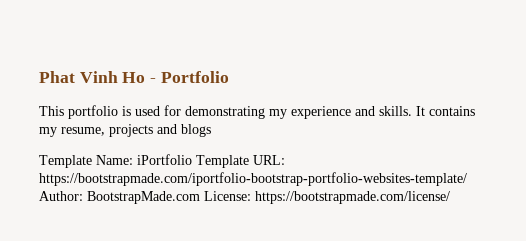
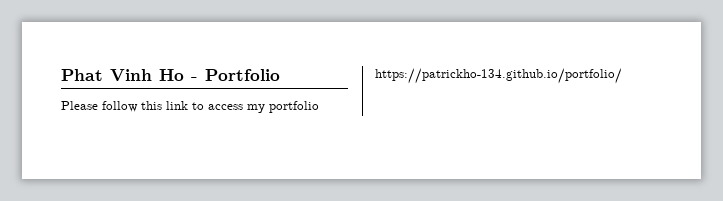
- This portfolio is used for demonstrating my experience and skills. It contains my resume, projects and blogs
- Template Name: iPortfolio Template URL: https://bootstrapmade.com/iportfolio-bootstrap-portfolio-websites-template/ Author: BootstrapMade.com License: https://bootstrapmade.com/license/
+ Please follow this link to access my portfolio https://patrickho-134.github.io/portfolio/

